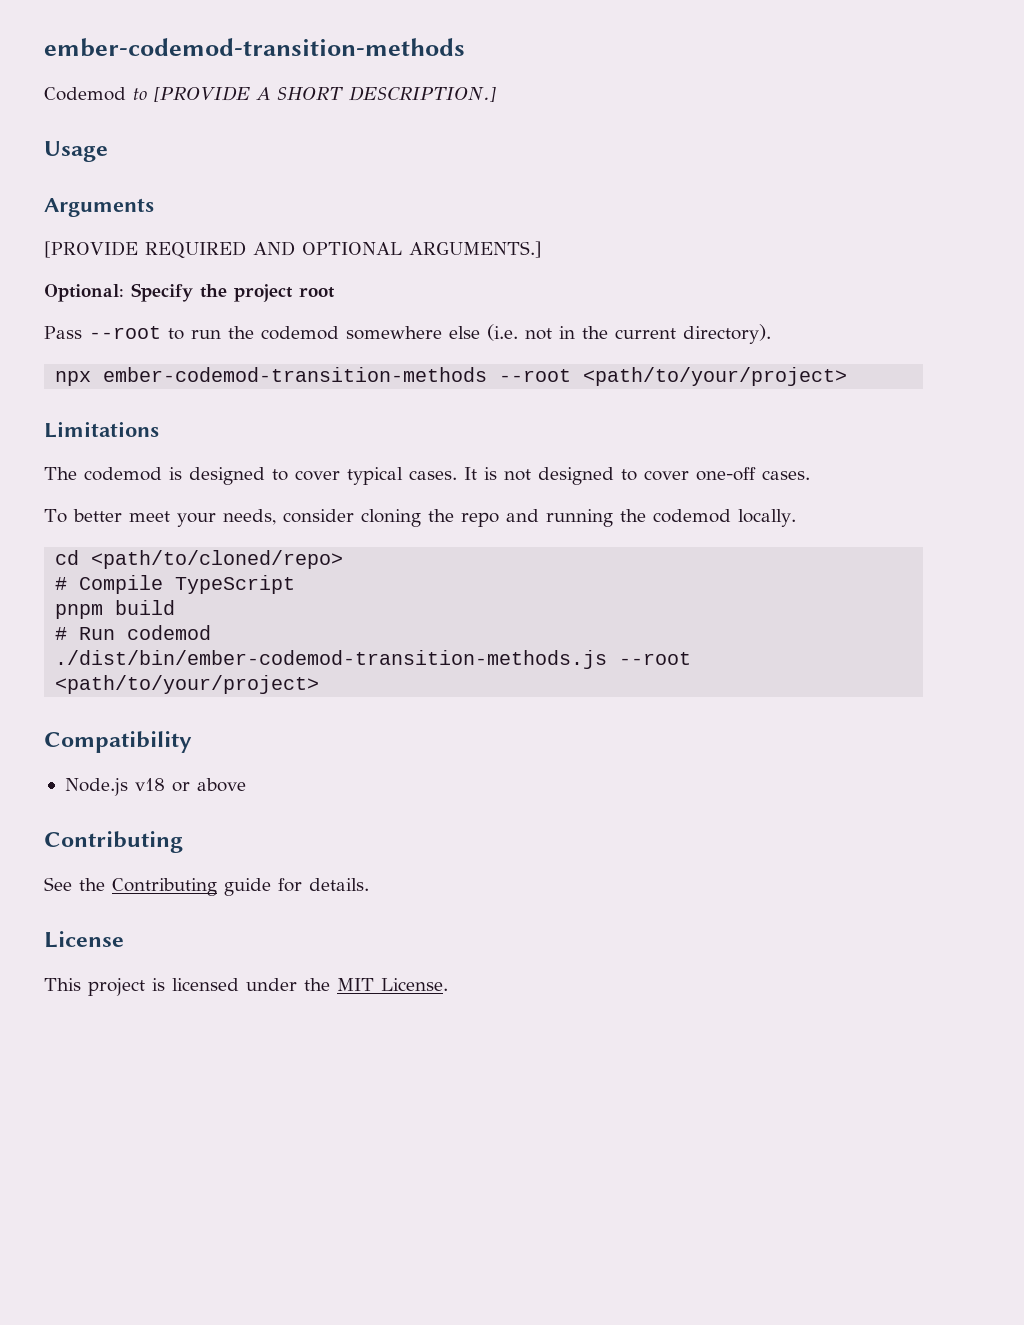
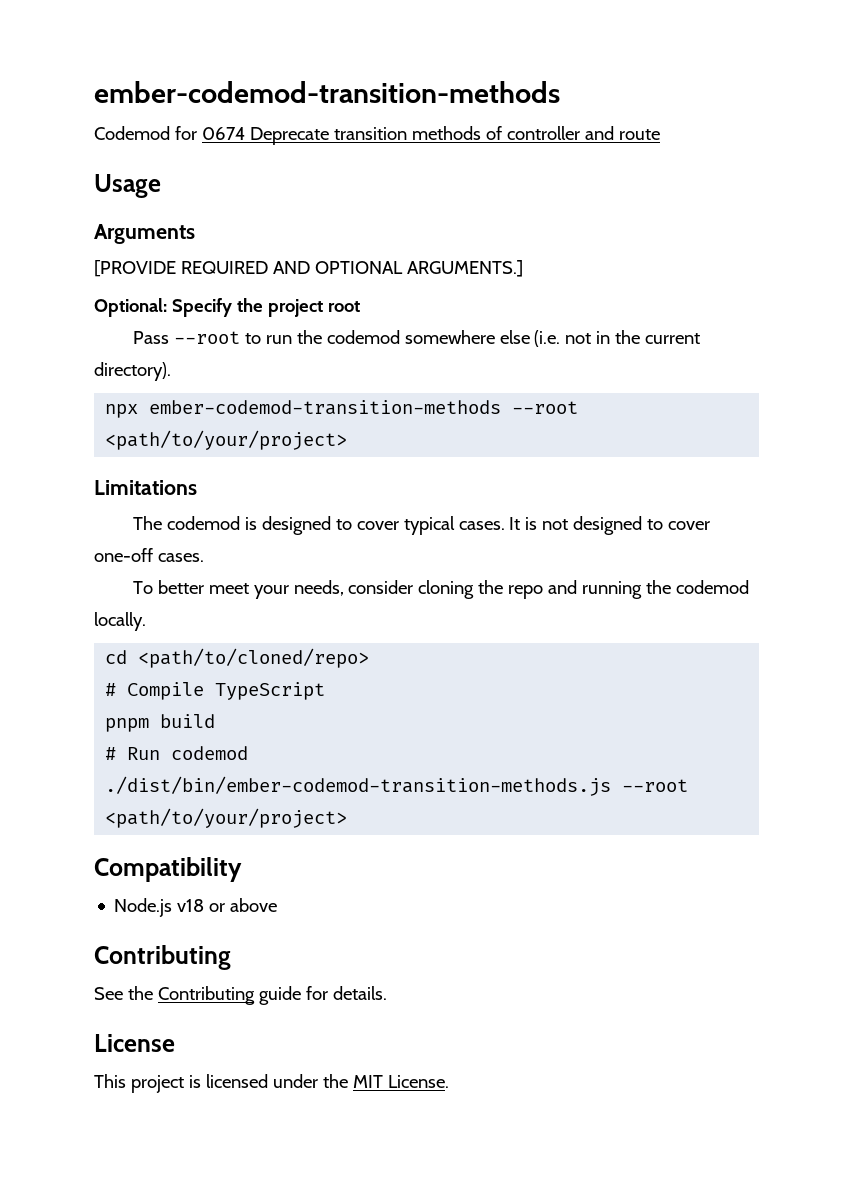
- Codemod to [PROVIDE A SHORT DESCRIPTION.]
+ Codemod for 0674 Deprecate transition methods of controller and route

